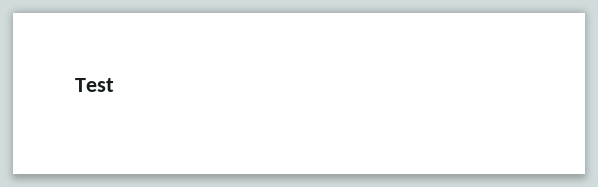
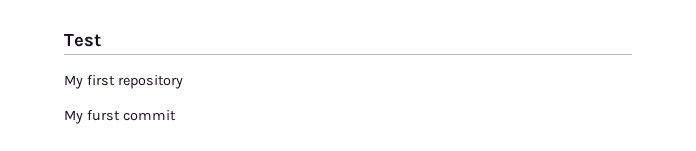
+ My first repository
+ My furst commit

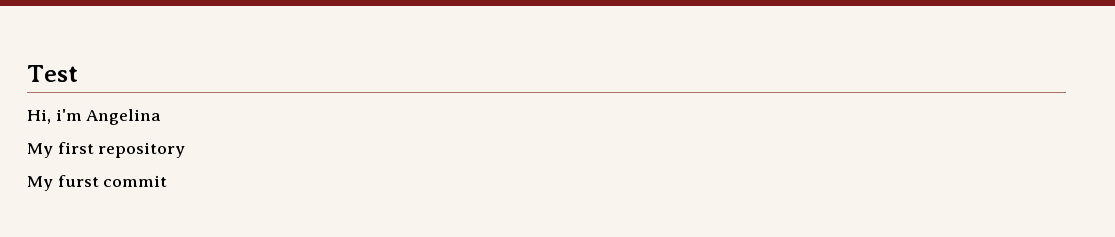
+ Hi, i'm Angelina

